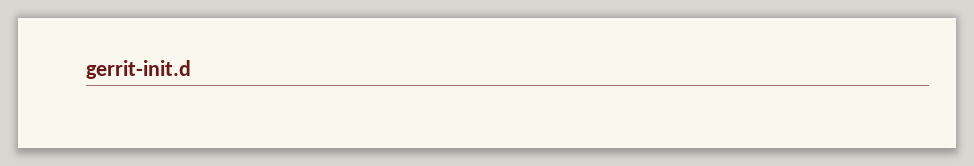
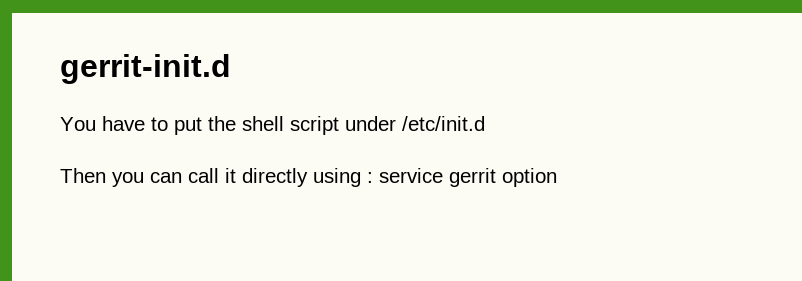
+ You have to put the shell script under /etc/init.d
+ Then you can call it directly using : service gerrit option

